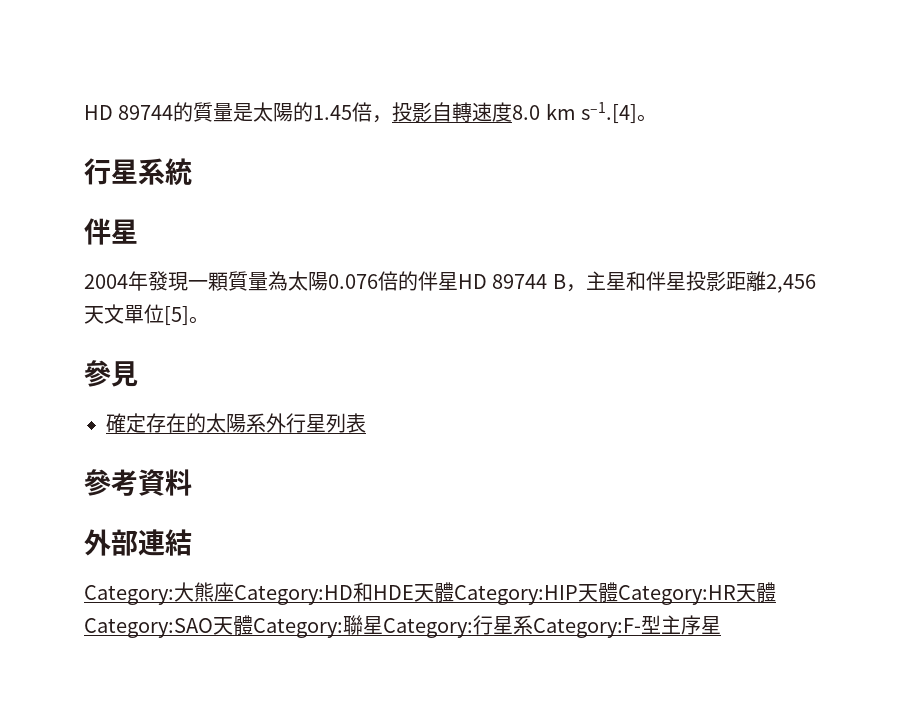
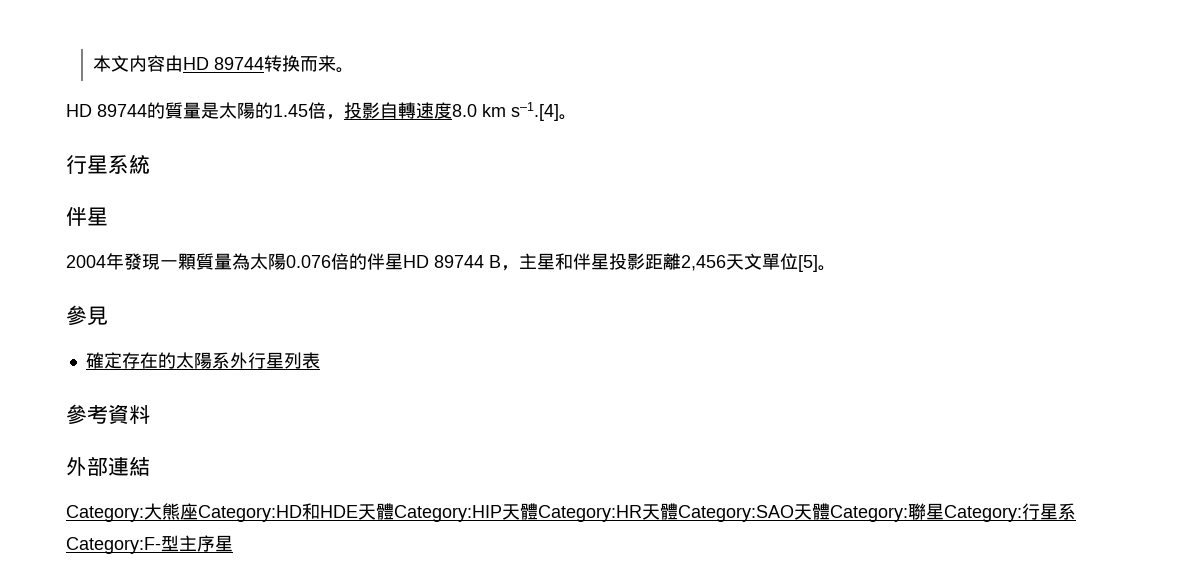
+ 本文内容由HD 89744转换而来。

